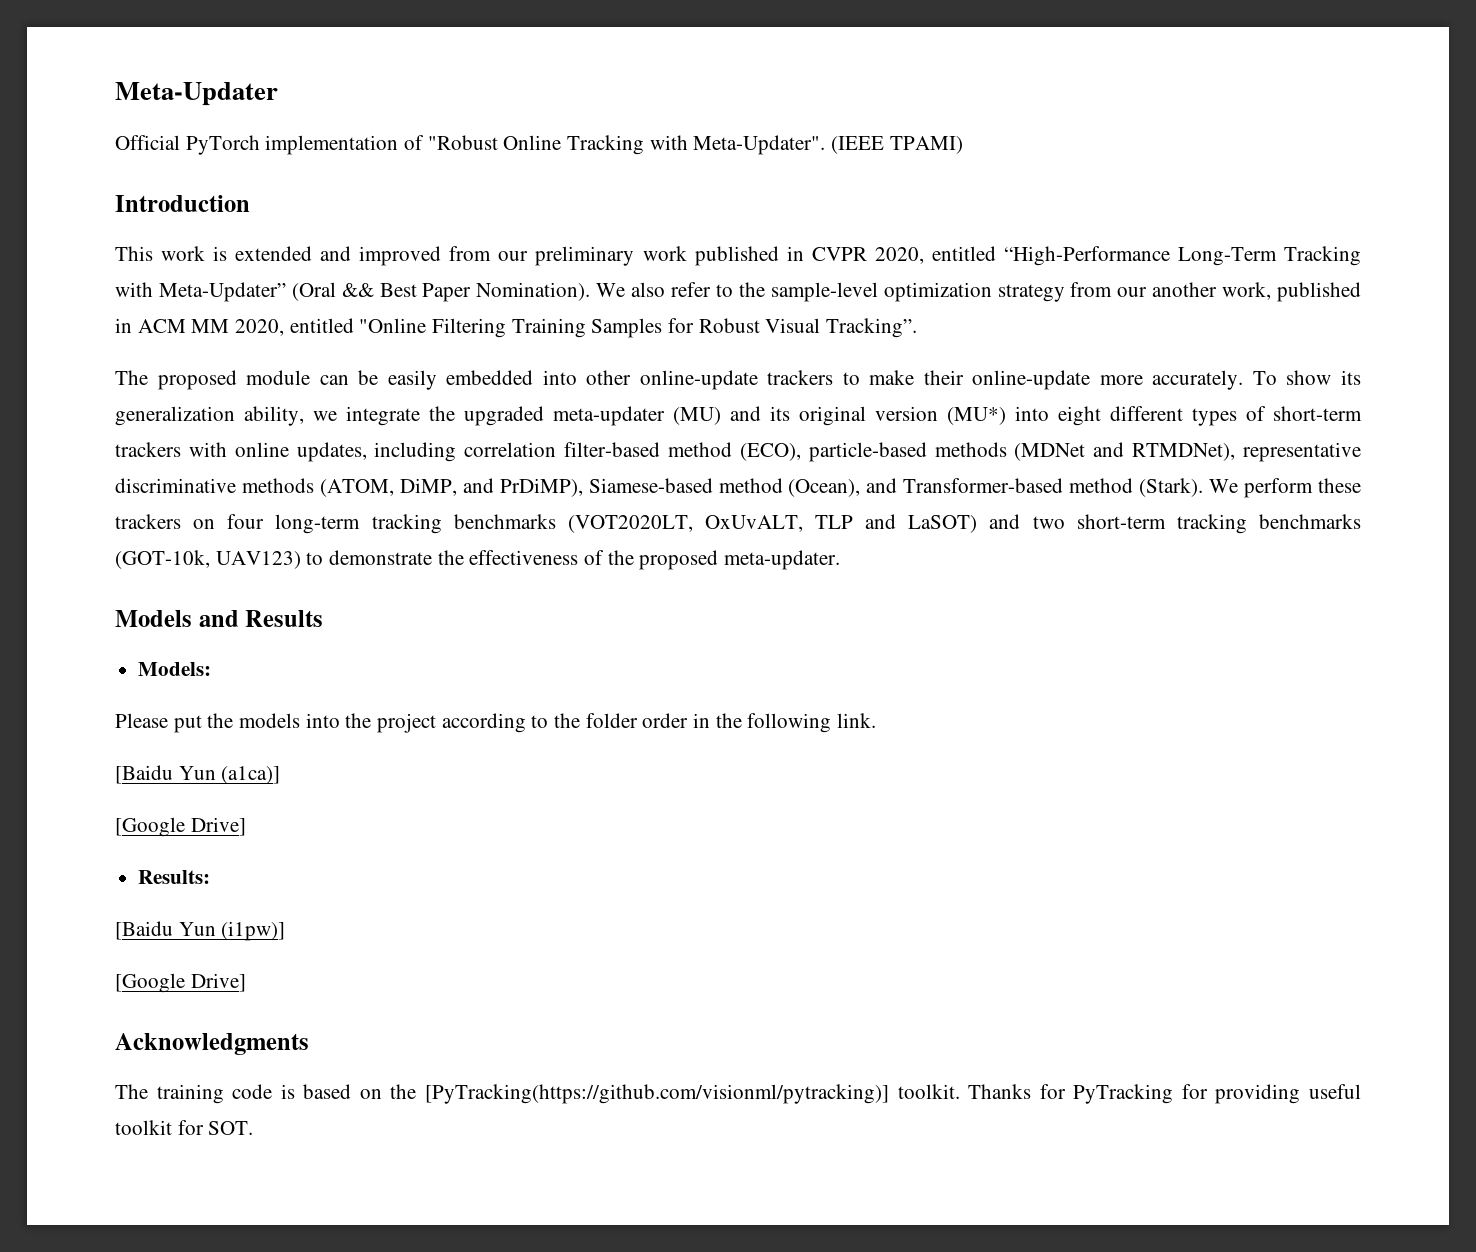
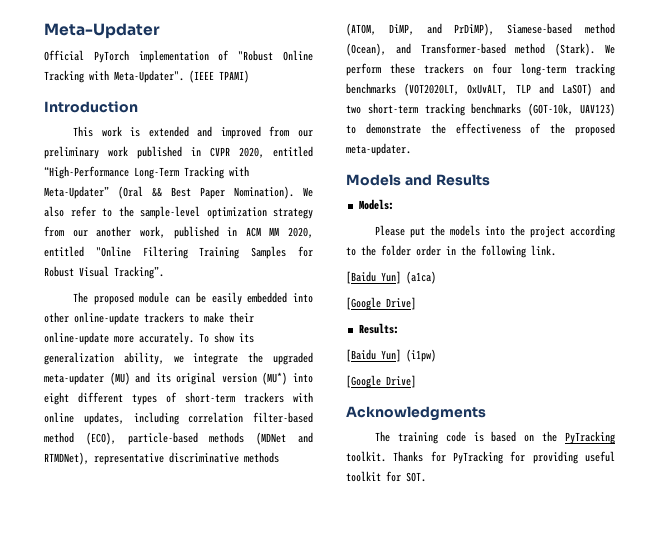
- [Baidu Yun (a1ca)]
+ [Baidu Yun] (a1ca)
- [Baidu Yun (i1pw)]
+ [Baidu Yun] (i1pw)
- The training code is based on the [PyTracking(https://github.com/visionml/pytracking)] toolkit.
+ The training code is based on the PyTracking toolkit.

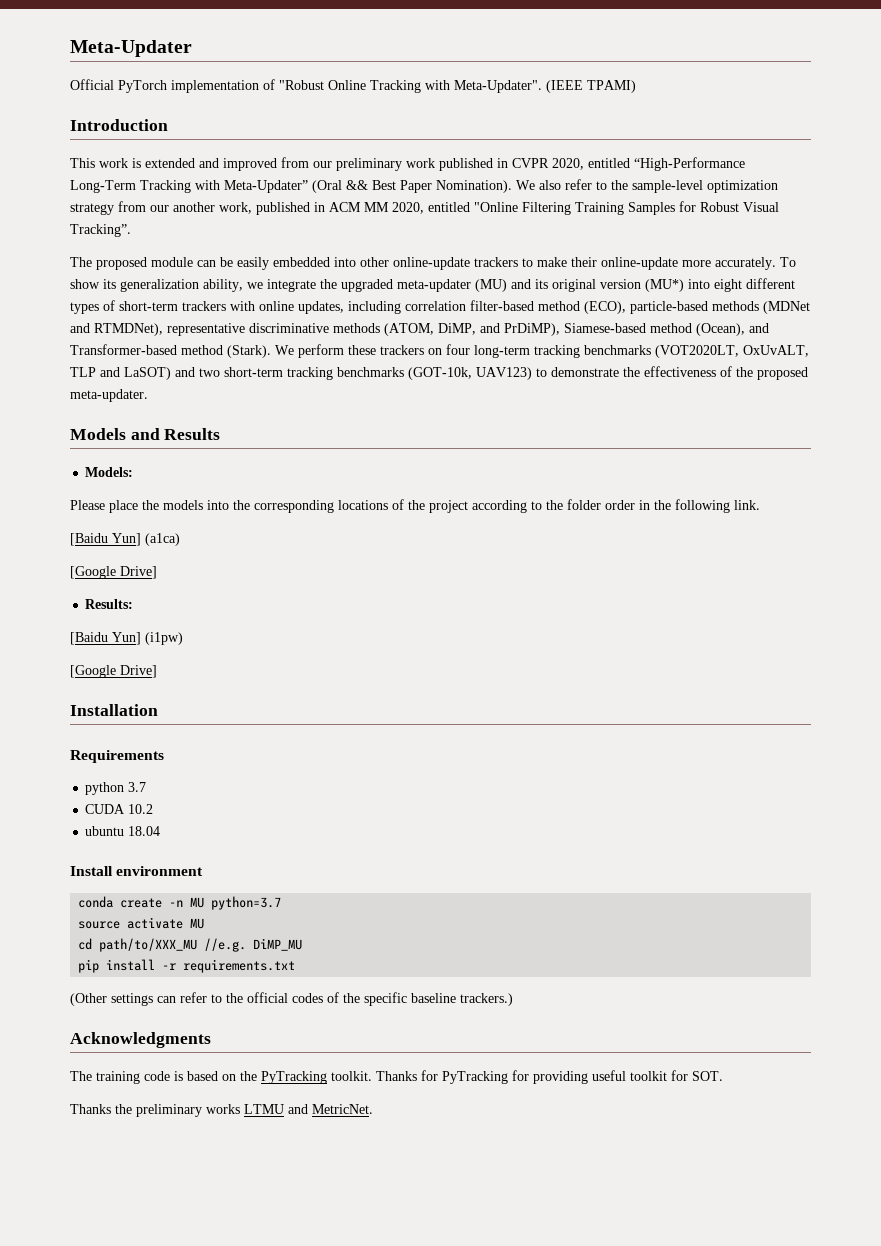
- Please put the models into the project according to the folder order in the following link.
+ Please place the models into the corresponding locations of the project according to the folder order in the following link.
+ Installation
+ Requirements
+ python 3.7
+ CUDA 10.2
+ ubuntu 18.04
+ Install environment
+ conda create -n MU python=3.7
+ source activate MU
+ cd path/to/XXX_MU //e.g. DiMP_MU
+ pip install -r requirements.txt
+ (Other settings can refer to the official codes of the specific baseline trackers.)
+ Thanks the preliminary works LTMU and MetricNet.

